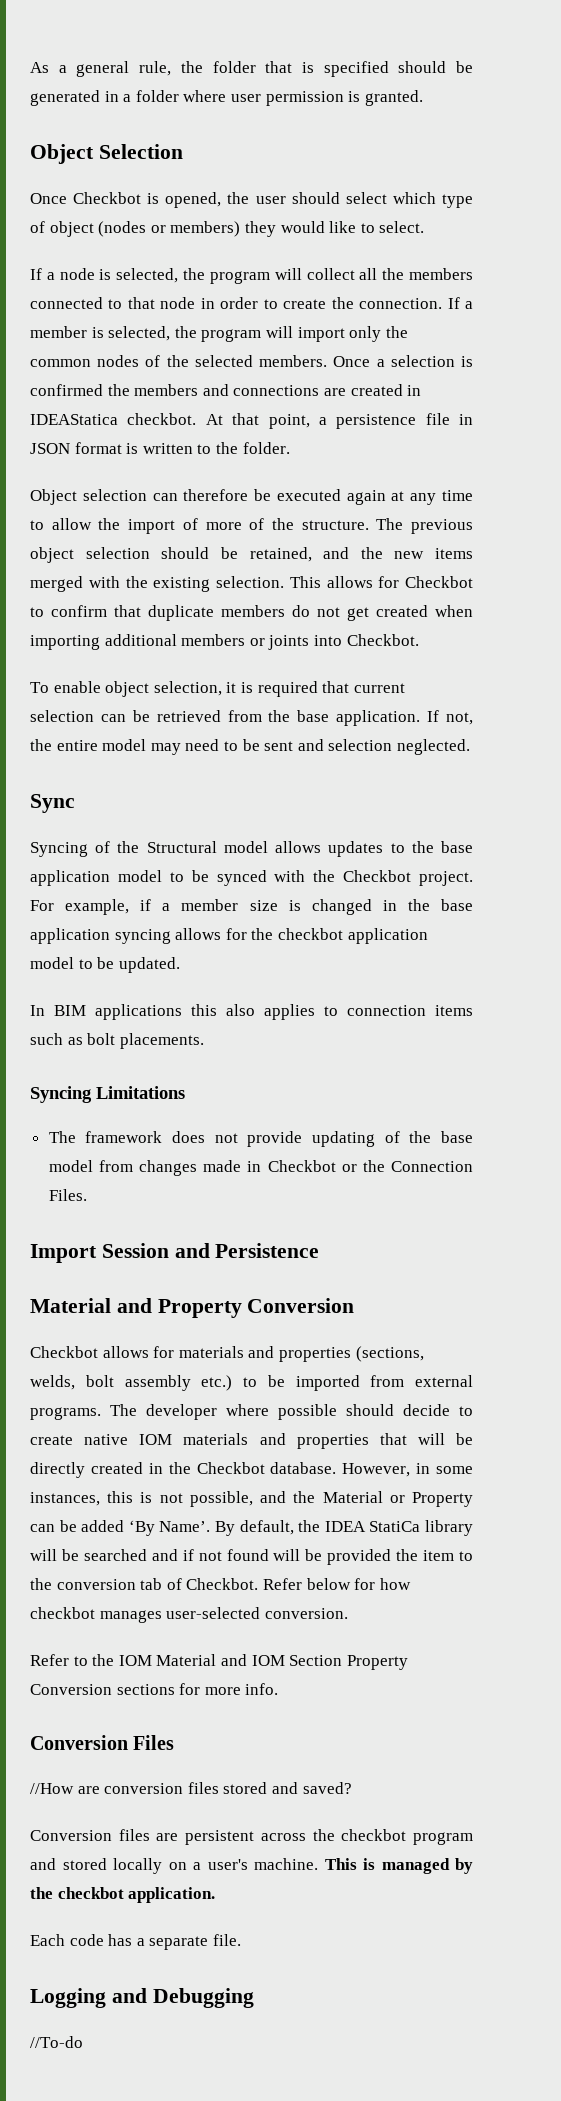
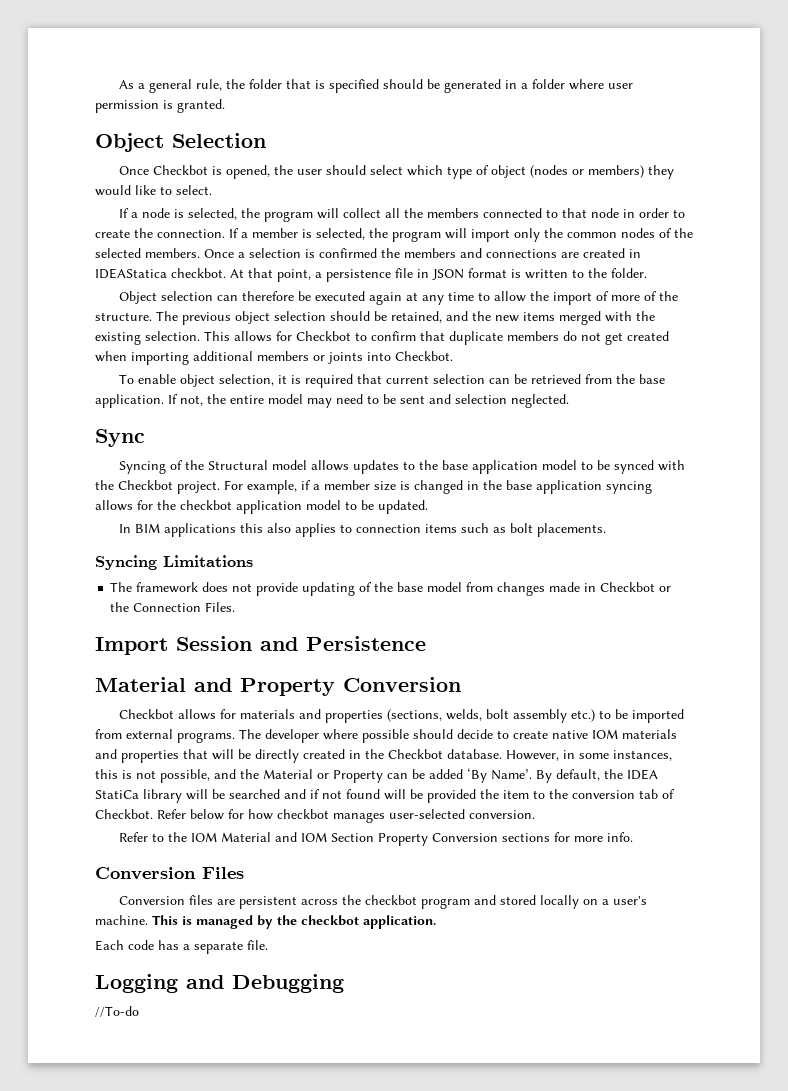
- //How are conversion files stored and saved?

